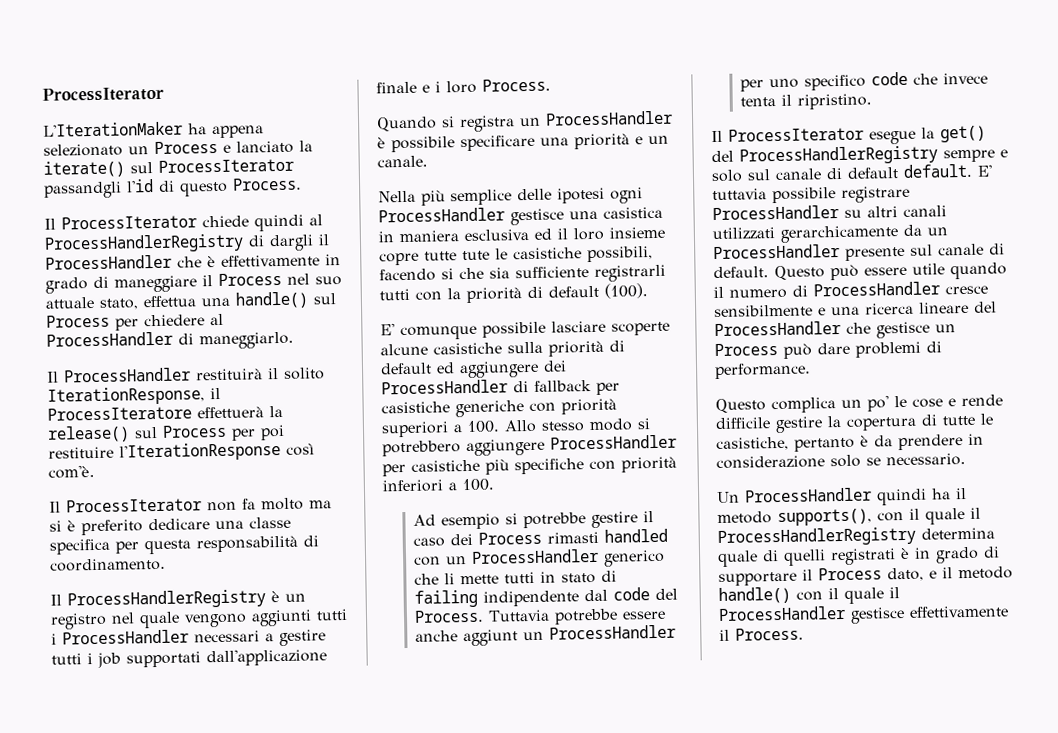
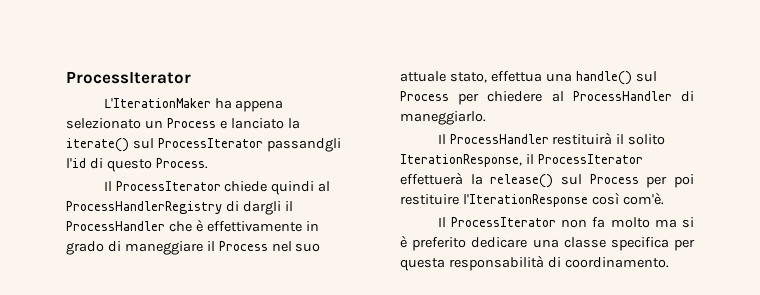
- Il ProcessHandler restituirà il solito IterationResponse, il ProcessIteratore effettuerà la release() sul Process per poi restituire l'IterationResponse così com'è.
+ Il ProcessHandler restituirà il solito IterationResponse, il ProcessIterator effettuerà la release() sul Process per poi restituire l'IterationResponse così com'è.
- Il ProcessHandlerRegistry è un registro nel quale vengono aggiunti tutti i ProcessHandler necessari a gestire tutti i job supportati dall'applicazione finale e i loro Process.
- Quando si registra un ProcessHandler è possibile specificare una priorità e un canale.
- Nella più semplice delle ipotesi ogni ProcessHandler gestisce una casistica in maniera esclusiva ed il loro insieme copre tutte tute le casistiche possibili, facendo si che sia sufficiente registrarli tutti con la priorità di default (100).
- E' comunque possibile lasciare scoperte alcune casistiche sulla priorità di default ed aggiungere dei ProcessHandler di fallback per casistiche generiche con priorità superiori a 100. Allo stesso modo si potrebbero aggiungere ProcessHandler per casistiche più specifiche con priorità inferiori a 100.
- Ad esempio si potrebbe gestire il caso dei Process rimasti handled con un ProcessHandler generico che li mette tutti in stato di failing indipendente dal code del Process. Tuttavia potrebbe essere anche aggiunt un ProcessHandler per uno specifico code che invece tenta il ripristino.
- Il ProcessIterator esegue la get() del ProcessHandlerRegistry sempre e solo sul canale di default default. E' tuttavia possibile registrare ProcessHandler su altri canali utilizzati gerarchicamente da un ProcessHandler presente sul canale di default. Questo può essere utile quando il numero di ProcessHandler cresce sensibilmente e una ricerca lineare del ProcessHandler che gestisce un Process può dare problemi di performance.
- Questo complica un po' le cose e rende difficile gestire la copertura di tutte le casistiche, pertanto è da prendere in considerazione solo se necessario.
- Un ProcessHandler quindi ha il metodo supports(), con il quale il ProcessHandlerRegistry determina quale di quelli registrati è in grado di supportare il Process dato, e il metodo handle() con il quale il ProcessHandler gestisce effettivamente il Process.

